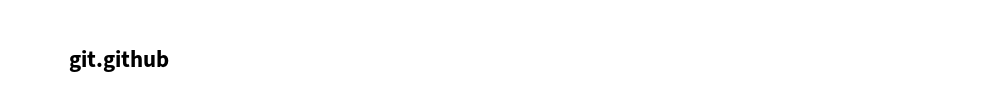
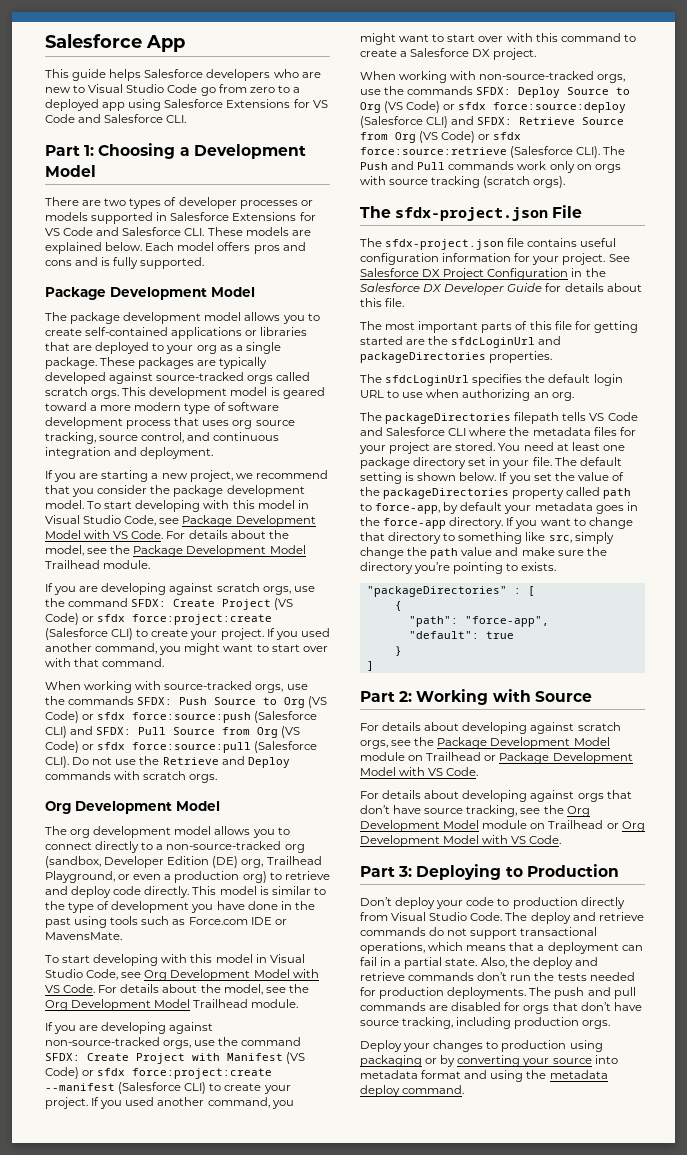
- git.github
+ Salesforce App
+ This guide helps Salesforce developers who are new to Visual Studio Code go from zero to a deployed app using Salesforce Extensions for VS Code and Salesforce CLI.
+ Part 1: Choosing a Development Model
+ There are two types of developer processes or models supported in Salesforce Extensions for VS Code and Salesforce CLI. These models are explained below. Each model offers pros and cons and is fully supported.
+ Package Development Model
+ The package development model allows you to create self-contained applications or libraries that are deployed to your org as a single package. These packages are typically developed against source-tracked orgs called scratch orgs. This development model is geared toward a more modern type of software development process that uses org source tracking, source control, and continuous integration and deployment.
+ If you are starting a new project, we recommend that you consider the package development model. To start developing with this model in Visual Studio Code, see Package Development Model with VS Code. For details about the model, see the Package Development Model Trailhead module.
+ If you are developing against scratch orgs, use the command SFDX: Create Project (VS Code) or sfdx force:project:create (Salesforce CLI) to create your project. If you used another command, you might want to start over with that command.
+ When working with source-tracked orgs, use the commands SFDX: Push Source to Org (VS Code) or sfdx force:source:push (Salesforce CLI) and SFDX: Pull Source from Org (VS Code) or sfdx force:source:pull (Salesforce CLI). Do not use the Retrieve and Deploy commands with scratch orgs.
+ Org Development Model
+ The org development model allows you to connect directly to a non-source-tracked org (sandbox, Developer Edition (DE) org, Trailhead Playground, or even a production org) to retrieve and deploy code directly. This model is similar to the type of development you have done in the past using tools such as Force.com IDE or MavensMate.
+ To start developing with this model in Visual Studio Code, see Org Development Model with VS Code. For details about the model, see the Org Development Model Trailhead module.
+ If you are developing against non-source-tracked orgs, use the command SFDX: Create Project with Manifest (VS Code) or sfdx force:project:create --manifest (Salesforce CLI) to create your project. If you used another command, you might want to start over with this command to create a Salesforce DX project.
+ When working with non-source-tracked orgs, use the commands SFDX: Deploy Source to Org (VS Code) or sfdx force:source:deploy (Salesforce CLI) and SFDX: Retrieve Source from Org (VS Code) or sfdx force:source:retrieve (Salesforce CLI). The Push and Pull commands work only on orgs with source tracking (scratch orgs).
+ The sfdx-project.json File
+ The sfdx-project.json file contains useful configuration information for your project. See Salesforce DX Project Configuration in the Salesforce DX Developer Guide for details about this file.
+ The most important parts of this file for getting started are the sfdcLoginUrl and packageDirectories properties.
+ The sfdcLoginUrl specifies the default login URL to use when authorizing an org.
+ The packageDirectories filepath tells VS Code and Salesforce CLI where the metadata files for your project are stored. You need at least one package directory set in your file. The default setting is shown below. If you set the value of the packageDirectories property called path to force-app, by default your metadata goes in the force-app directory. If you want to change that directory to something like src, simply change the path value and make sure the directory you’re pointing to exists.
+ "packageDirectories" : [
+ {
+ "path": "force-app",
+ "default": true
+ }
+ ]
+ Part 2: Working with Source
+ For details about developing against scratch orgs, see the Package Development Model module on Trailhead or Package Development Model with VS Code.
+ For details about developing against orgs that don’t have source tracking, see the Org Development Model module on Trailhead or Org Development Model with VS Code.
+ Part 3: Deploying to Production
+ Don’t deploy your code to production directly from Visual Studio Code. The deploy and retrieve commands do not support transactional operations, which means that a deployment can fail in a partial state. Also, the deploy and retrieve commands don’t run the tests needed for production deployments. The push and pull commands are disabled for orgs that don’t have source tracking, including production orgs.
+ Deploy your changes to production using packaging or by converting your source into metadata format and using the metadata deploy command.

